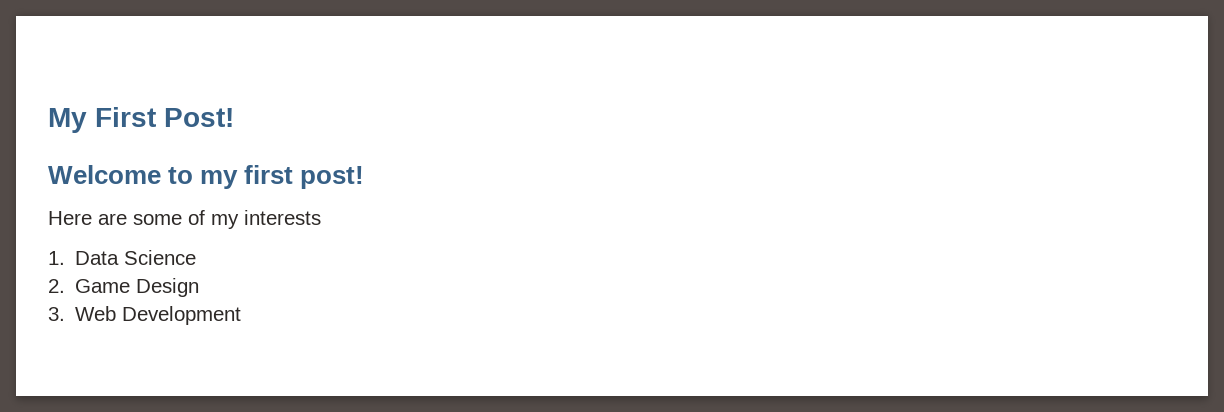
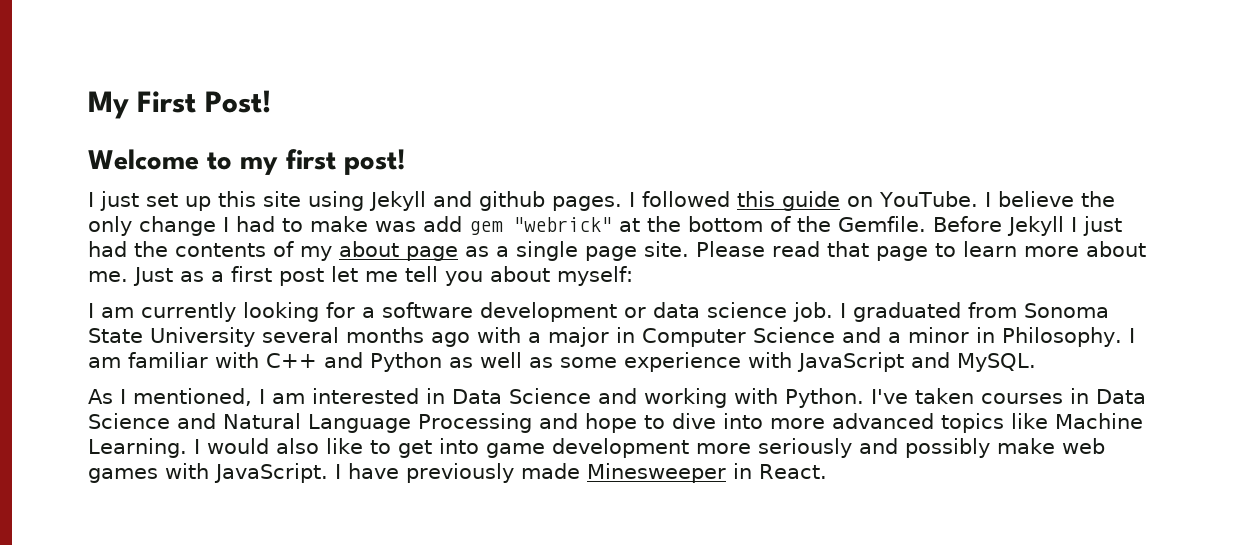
- Here are some of my interests
- 1. Data Science
- 2. Game Design
- 3. Web Development
+ I just set up this site using Jekyll and github pages. I followed this guide on YouTube. I believe the only change I had to make was add gem "webrick" at the bottom of the Gemfile. Before Jekyll I just had the contents of my about page as a single page site. Please read that page to learn more about me. Just as a first post let me tell you about myself:
+ I am currently looking for a software development or data science job. I graduated from Sonoma State University several months ago with a major in Computer Science and a minor in Philosophy. I am familiar with C++ and Python as well as some experience with JavaScript and MySQL.
+ As I mentioned, I am interested in Data Science and working with Python. I've taken courses in Data Science and Natural Language Processing and hope to dive into more advanced topics like Machine Learning. I would also like to get into game development more seriously and possibly make web games with JavaScript. I have previously made Minesweeper in React.

